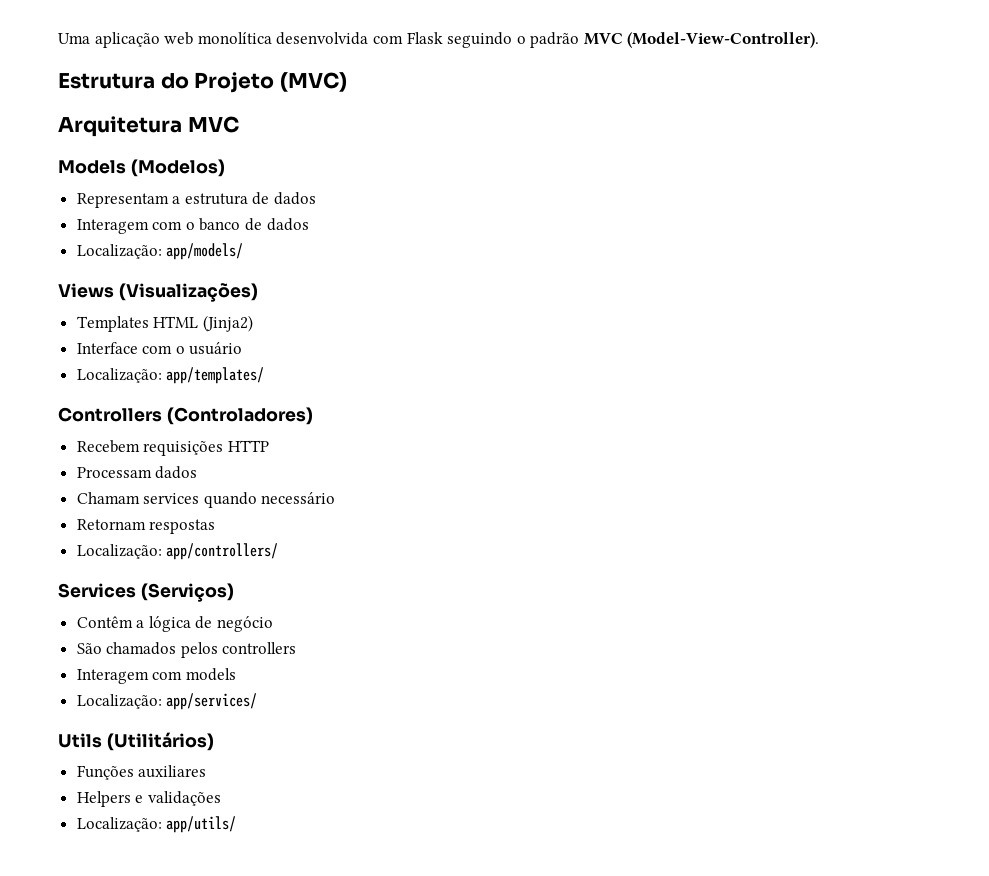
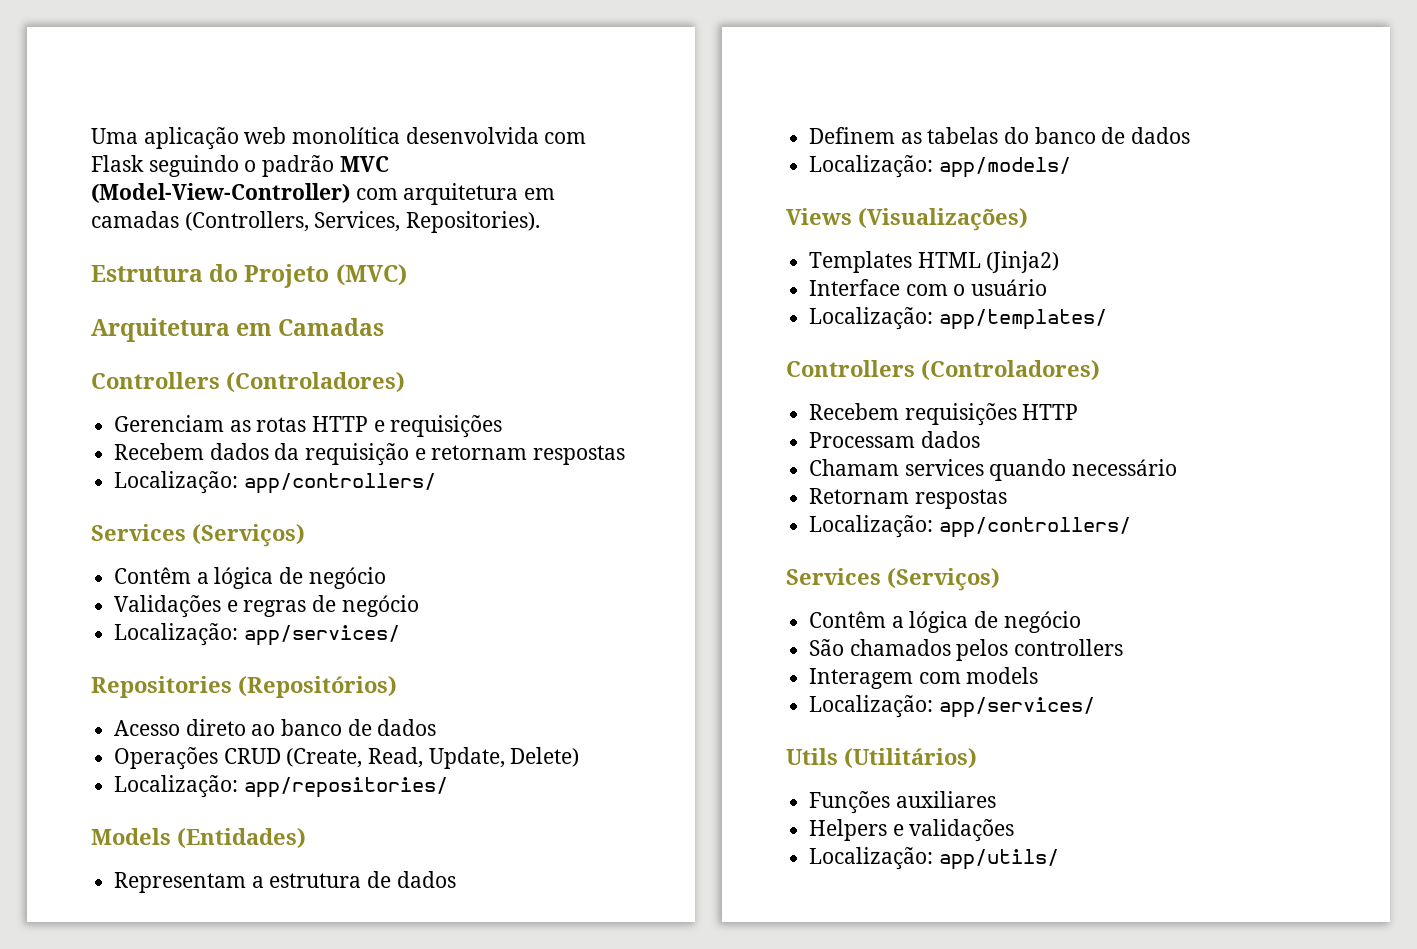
- Uma aplicação web monolítica desenvolvida com Flask seguindo o padrão MVC (Model-View-Controller).
+ Uma aplicação web monolítica desenvolvida com Flask seguindo o padrão MVC (Model-View-Controller) com arquitetura em camadas (Controllers, Services, Repositories).
- Arquitetura MVC
+ Arquitetura em Camadas
+ Controllers (Controladores)
+ Gerenciam as rotas HTTP e requisições
+ Recebem dados da requisição e retornam respostas
+ Localização: app/controllers/
+ Services (Serviços)
+ Contêm a lógica de negócio
+ Validações e regras de negócio
+ Localização: app/services/
+ Repositories (Repositórios)
+ Acesso direto ao banco de dados
+ Operações CRUD (Create, Read, Update, Delete)
+ Localização: app/repositories/
- Models (Modelos)
+ Models (Entidades)
- Interagem com o banco de dados
+ Definem as tabelas do banco de dados

